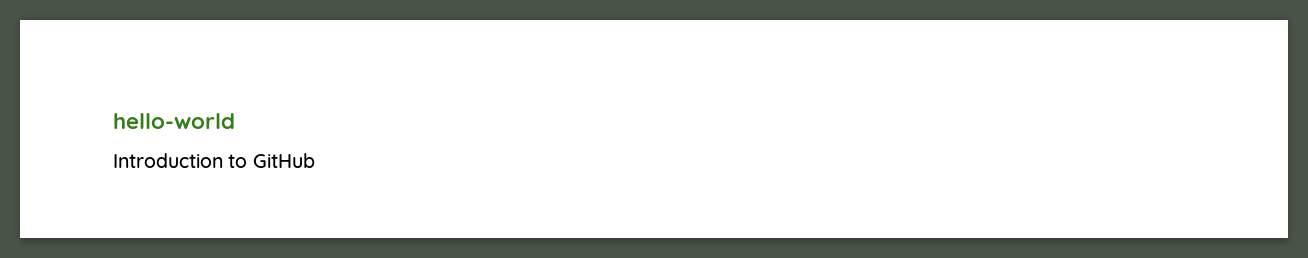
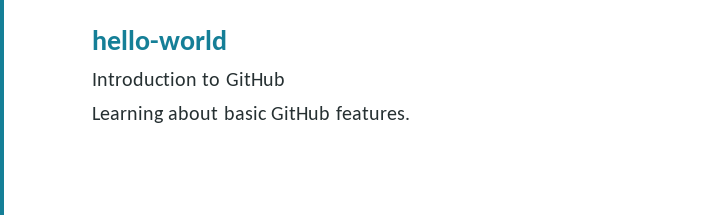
+ Learning about basic GitHub features.

